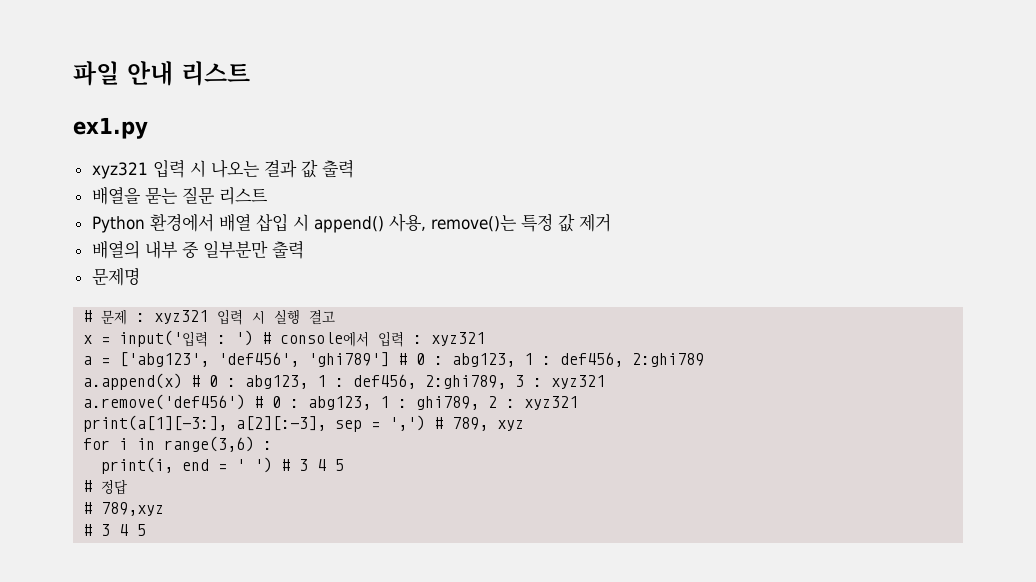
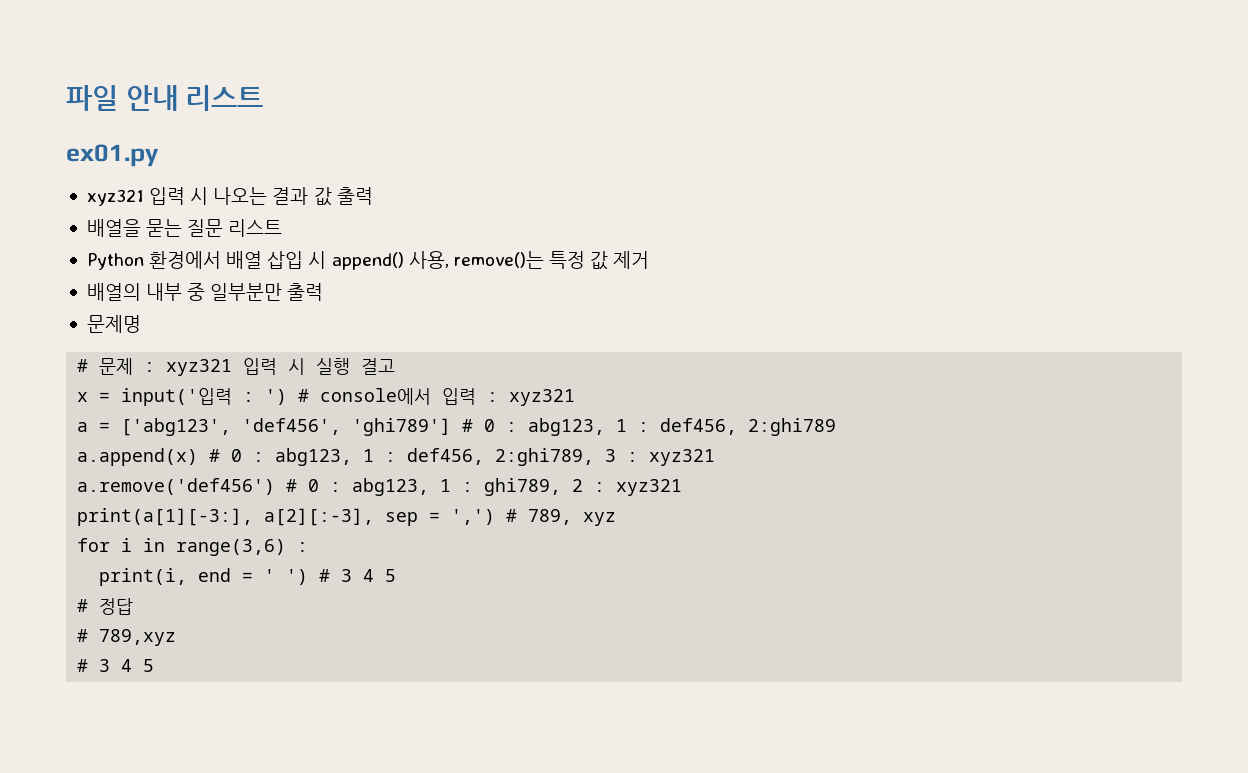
- ex1.py
+ ex01.py

